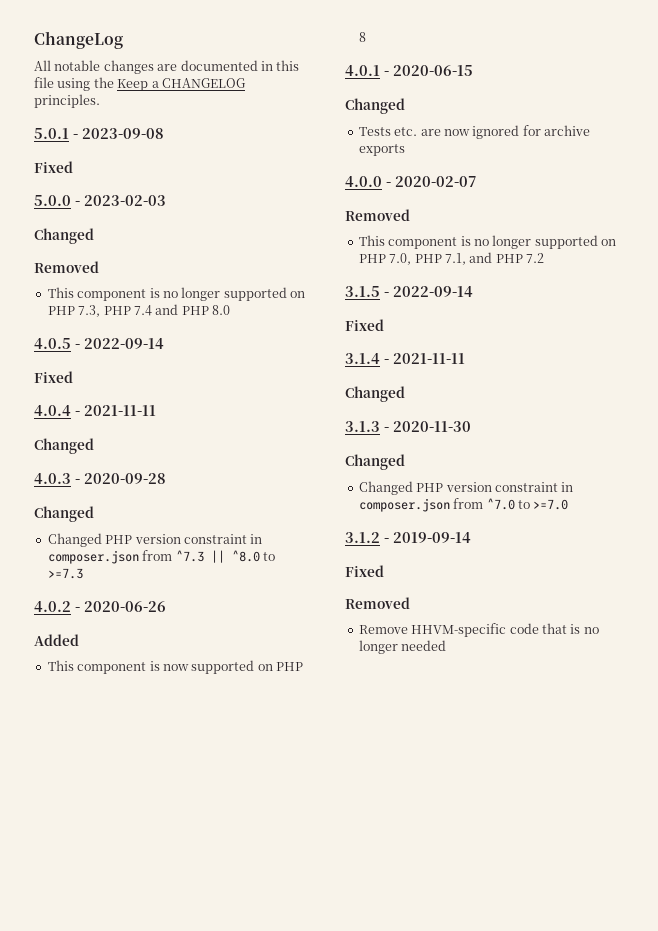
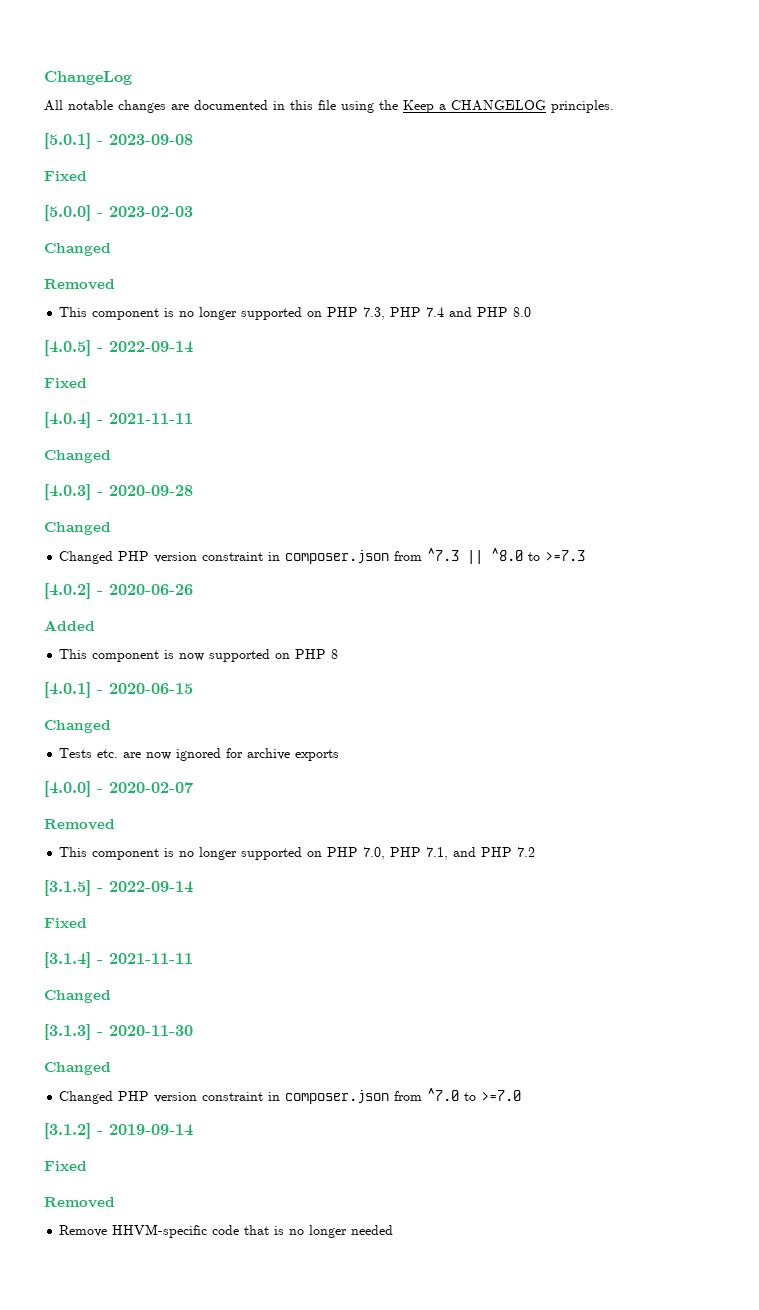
- 5.0.1 - 2023-09-08
+ [5.0.1] - 2023-09-08
- 5.0.0 - 2023-02-03
+ [5.0.0] - 2023-02-03
- 4.0.5 - 2022-09-14
+ [4.0.5] - 2022-09-14
  Fixed
- 4.0.4 - 2021-11-11
+ [4.0.4] - 2021-11-11
  Changed
- 4.0.3 - 2020-09-28
+ [4.0.3] - 2020-09-28
- 4.0.2 - 2020-06-26
+ [4.0.2] - 2020-06-26
- 4.0.1 - 2020-06-15
+ [4.0.1] - 2020-06-15
- 4.0.0 - 2020-02-07
+ [4.0.0] - 2020-02-07
- 3.1.5 - 2022-09-14
+ [3.1.5] - 2022-09-14
  Fixed
- 3.1.4 - 2021-11-11
+ [3.1.4] - 2021-11-11
  Changed
- 3.1.3 - 2020-11-30
+ [3.1.3] - 2020-11-30
- 3.1.2 - 2019-09-14
+ [3.1.2] - 2019-09-14

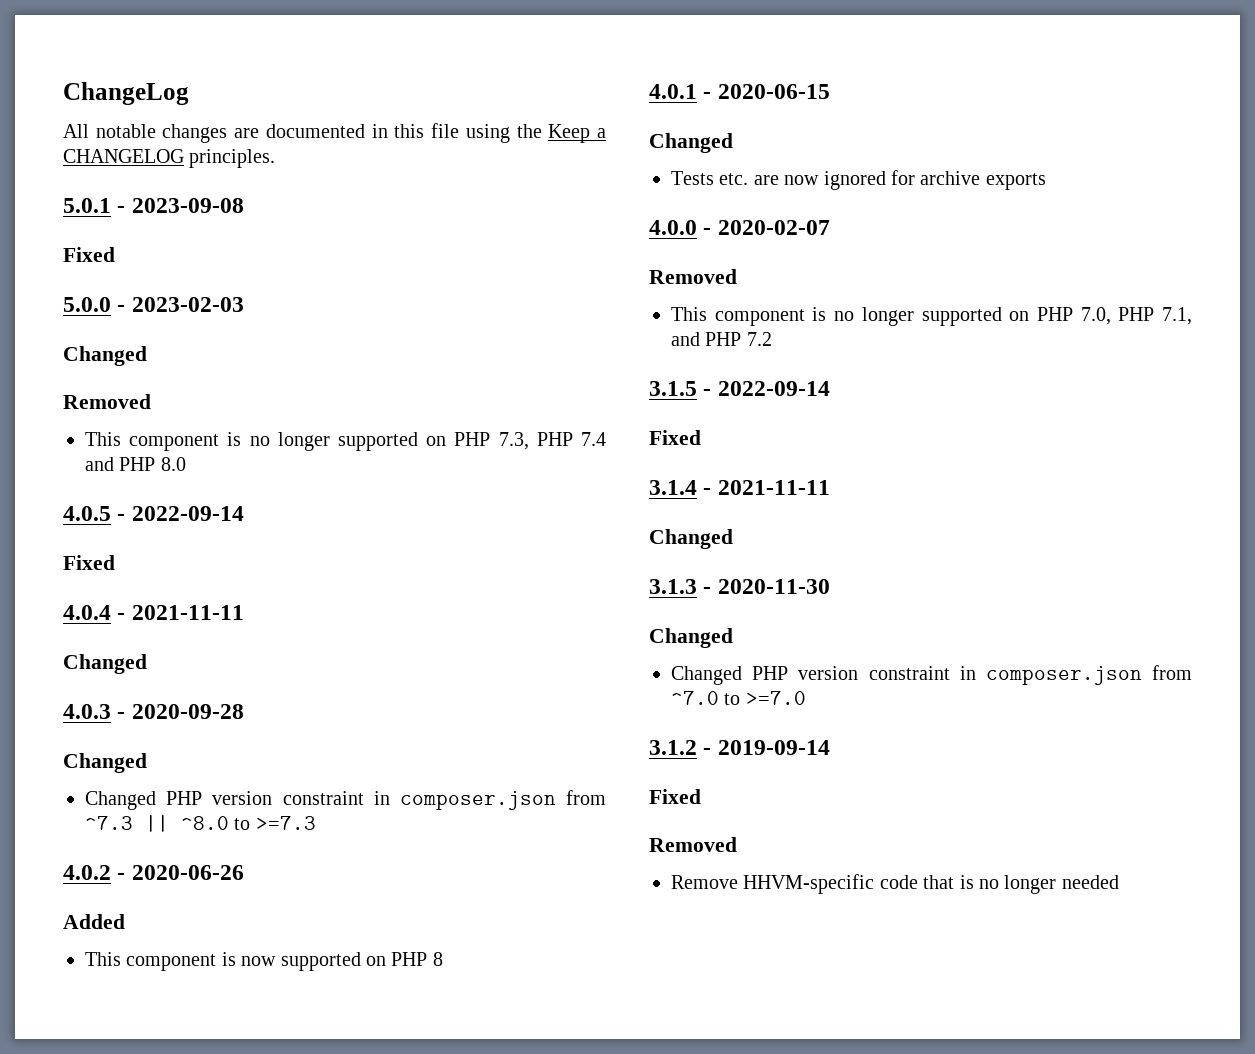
- [5.0.1] - 2023-09-08
+ 5.0.1 - 2023-09-08
- [5.0.0] - 2023-02-03
+ 5.0.0 - 2023-02-03
- [4.0.5] - 2022-09-14
+ 4.0.5 - 2022-09-14
  Fixed
- [4.0.4] - 2021-11-11
+ 4.0.4 - 2021-11-11
  Changed
- [4.0.3] - 2020-09-28
+ 4.0.3 - 2020-09-28
- [4.0.2] - 2020-06-26
+ 4.0.2 - 2020-06-26
- [4.0.1] - 2020-06-15
+ 4.0.1 - 2020-06-15
- [4.0.0] - 2020-02-07
+ 4.0.0 - 2020-02-07
- [3.1.5] - 2022-09-14
+ 3.1.5 - 2022-09-14
  Fixed
- [3.1.4] - 2021-11-11
+ 3.1.4 - 2021-11-11
  Changed
- [3.1.3] - 2020-11-30
+ 3.1.3 - 2020-11-30
- [3.1.2] - 2019-09-14
+ 3.1.2 - 2019-09-14

